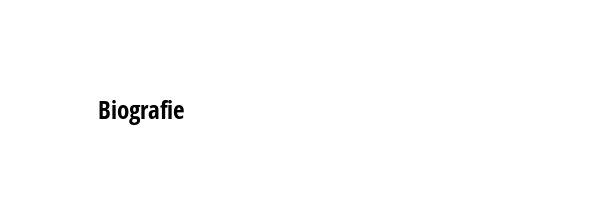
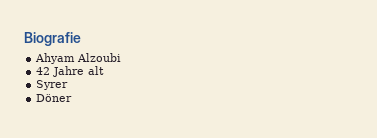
+ Ahyam Alzoubi
+ 42 Jahre alt
+ Syrer
+ Döner

